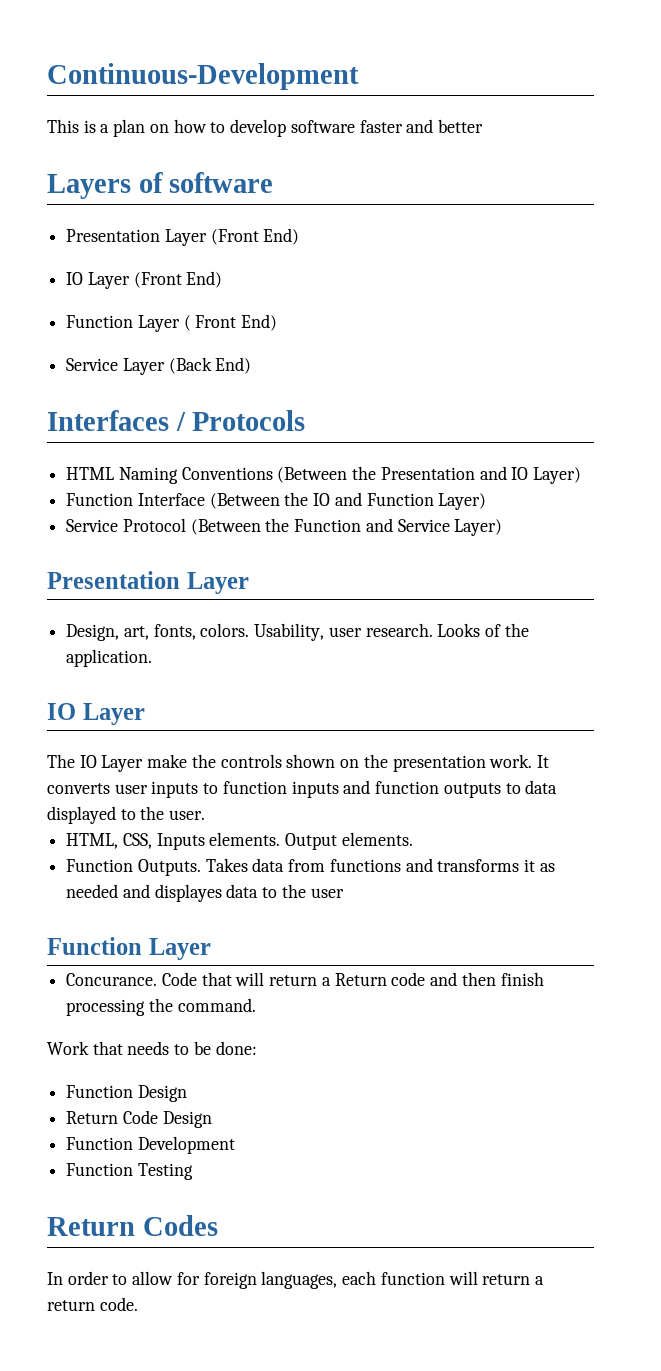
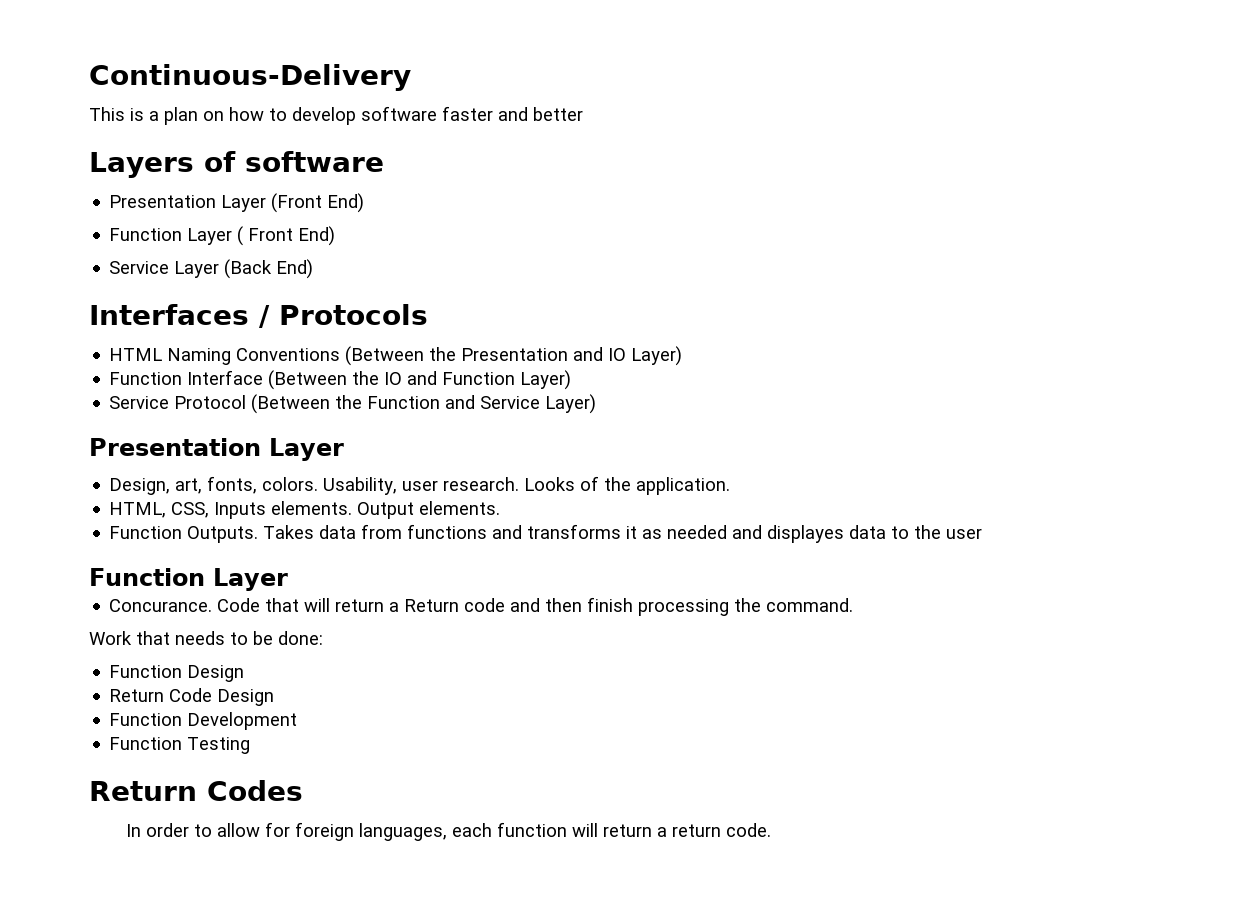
- Continuous-Development
+ Continuous-Delivery
- IO Layer (Front End)
  Looks of the application.
- IO Layer
- The IO Layer make the controls shown on the presentation work. It converts user inputs to function inputs and function outputs to data displayed to the user.

